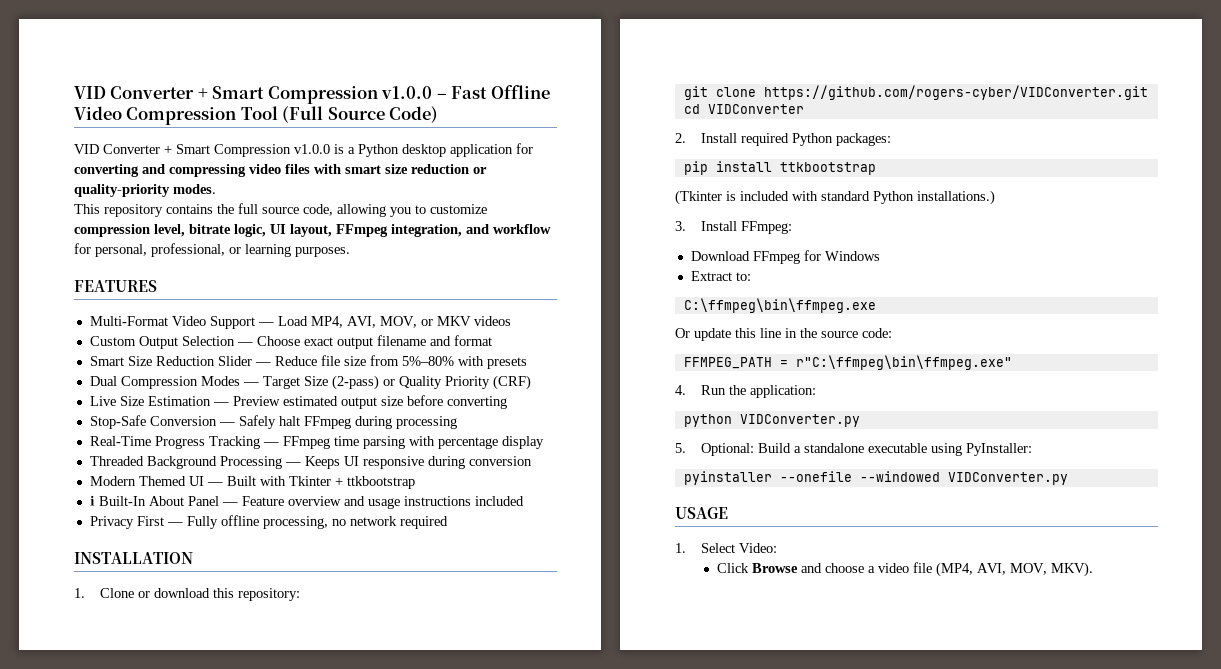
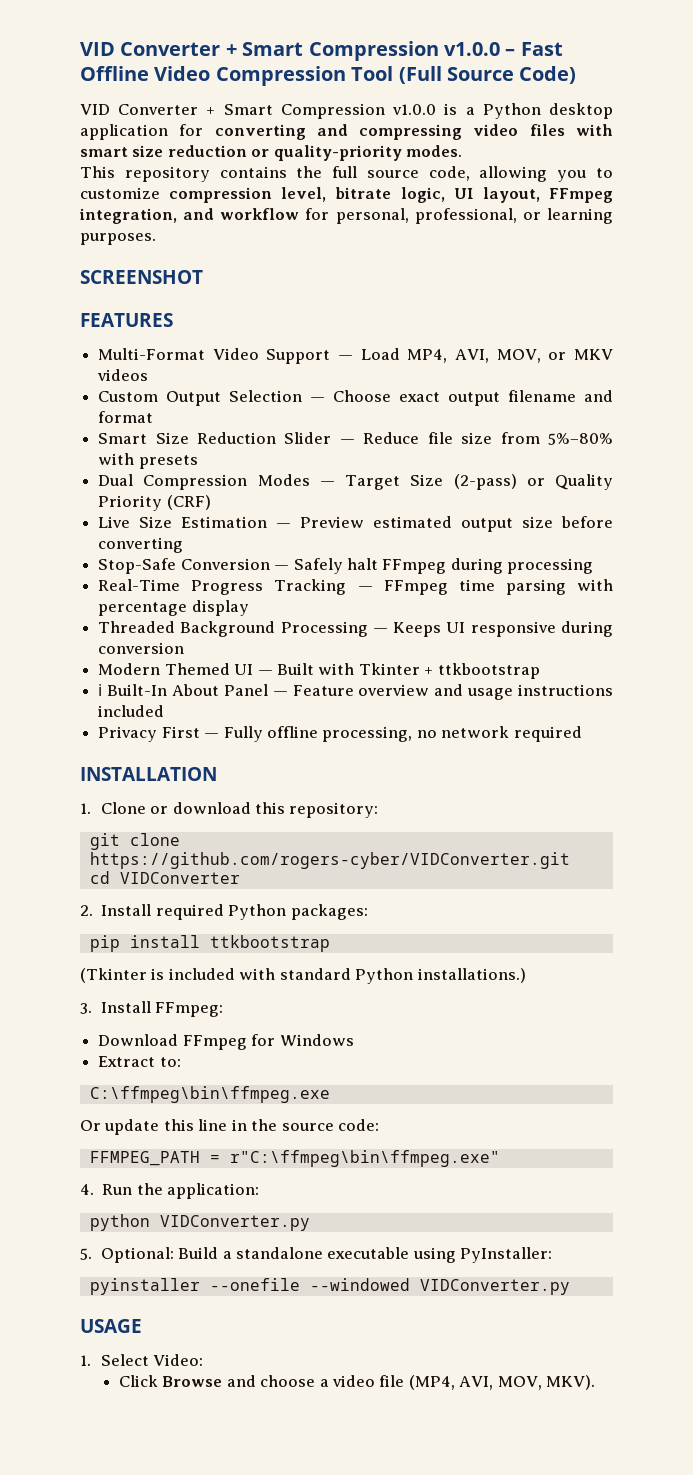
+ SCREENSHOT

